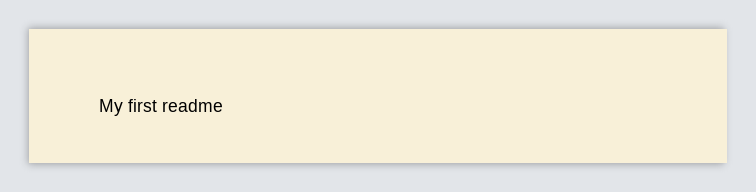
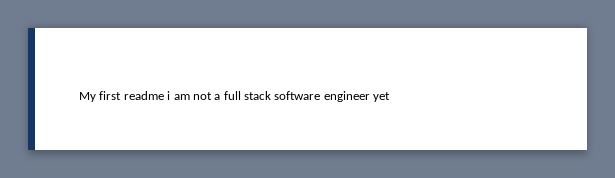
- My first readme
+ My first readme i am not a full stack software engineer yet

